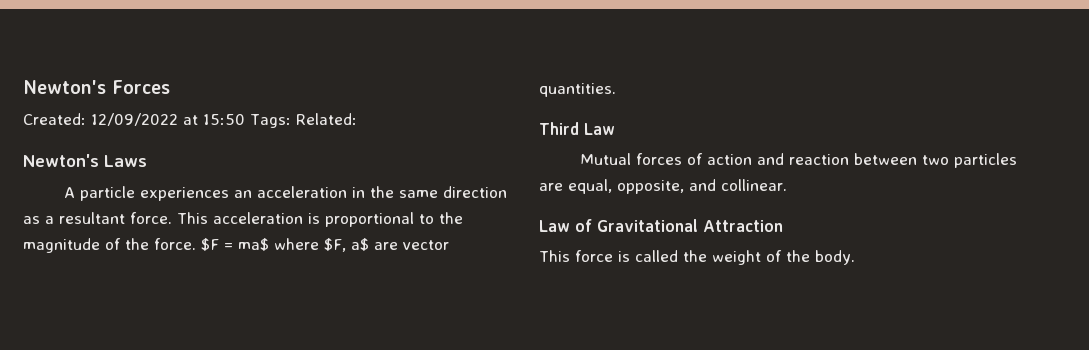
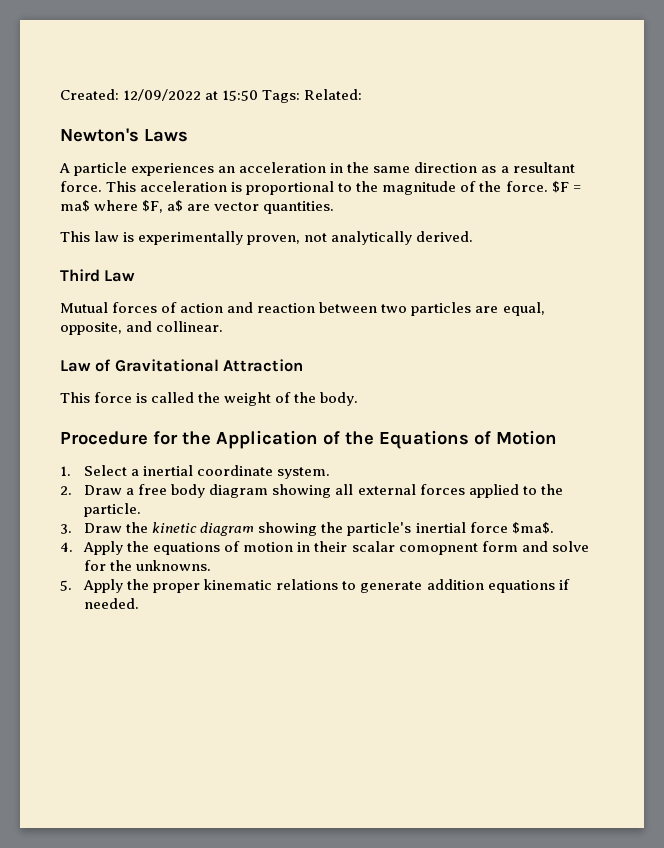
- Newton's Forces
+ This law is experimentally proven, not analytically derived.
+ Procedure for the Application of the Equations of Motion
+ 1. Select a inertial coordinate system.
+ 2. Draw a free body diagram showing all external forces applied to the particle.
+ 3. Draw the kinetic diagram showing the particle's inertial force $ma$.
+ 4. Apply the equations of motion in their scalar comopnent form and solve for the unknowns.
+ 5. Apply the proper kinematic relations to generate addition equations if needed.

